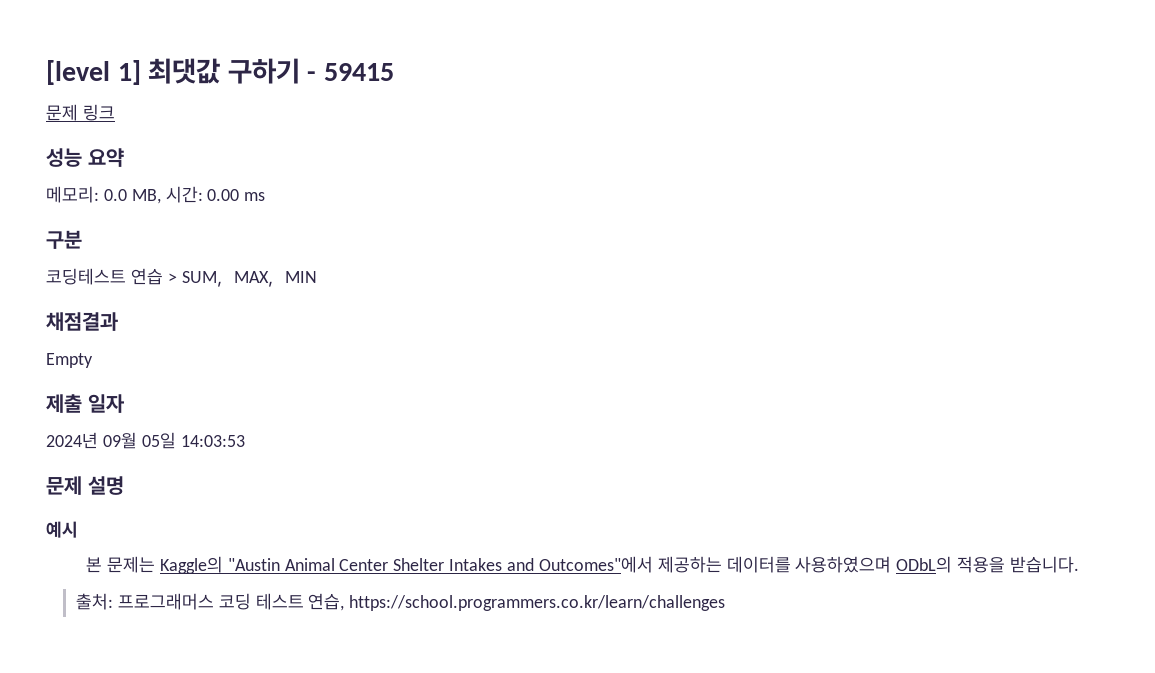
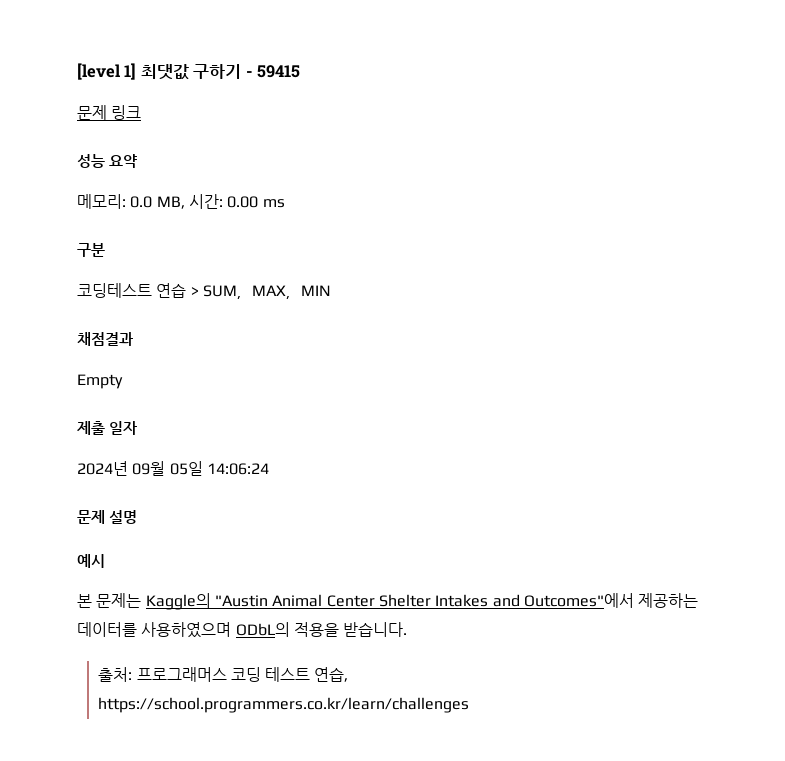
- 2024년 09월 05일 14:03:53
+ 2024년 09월 05일 14:06:24

